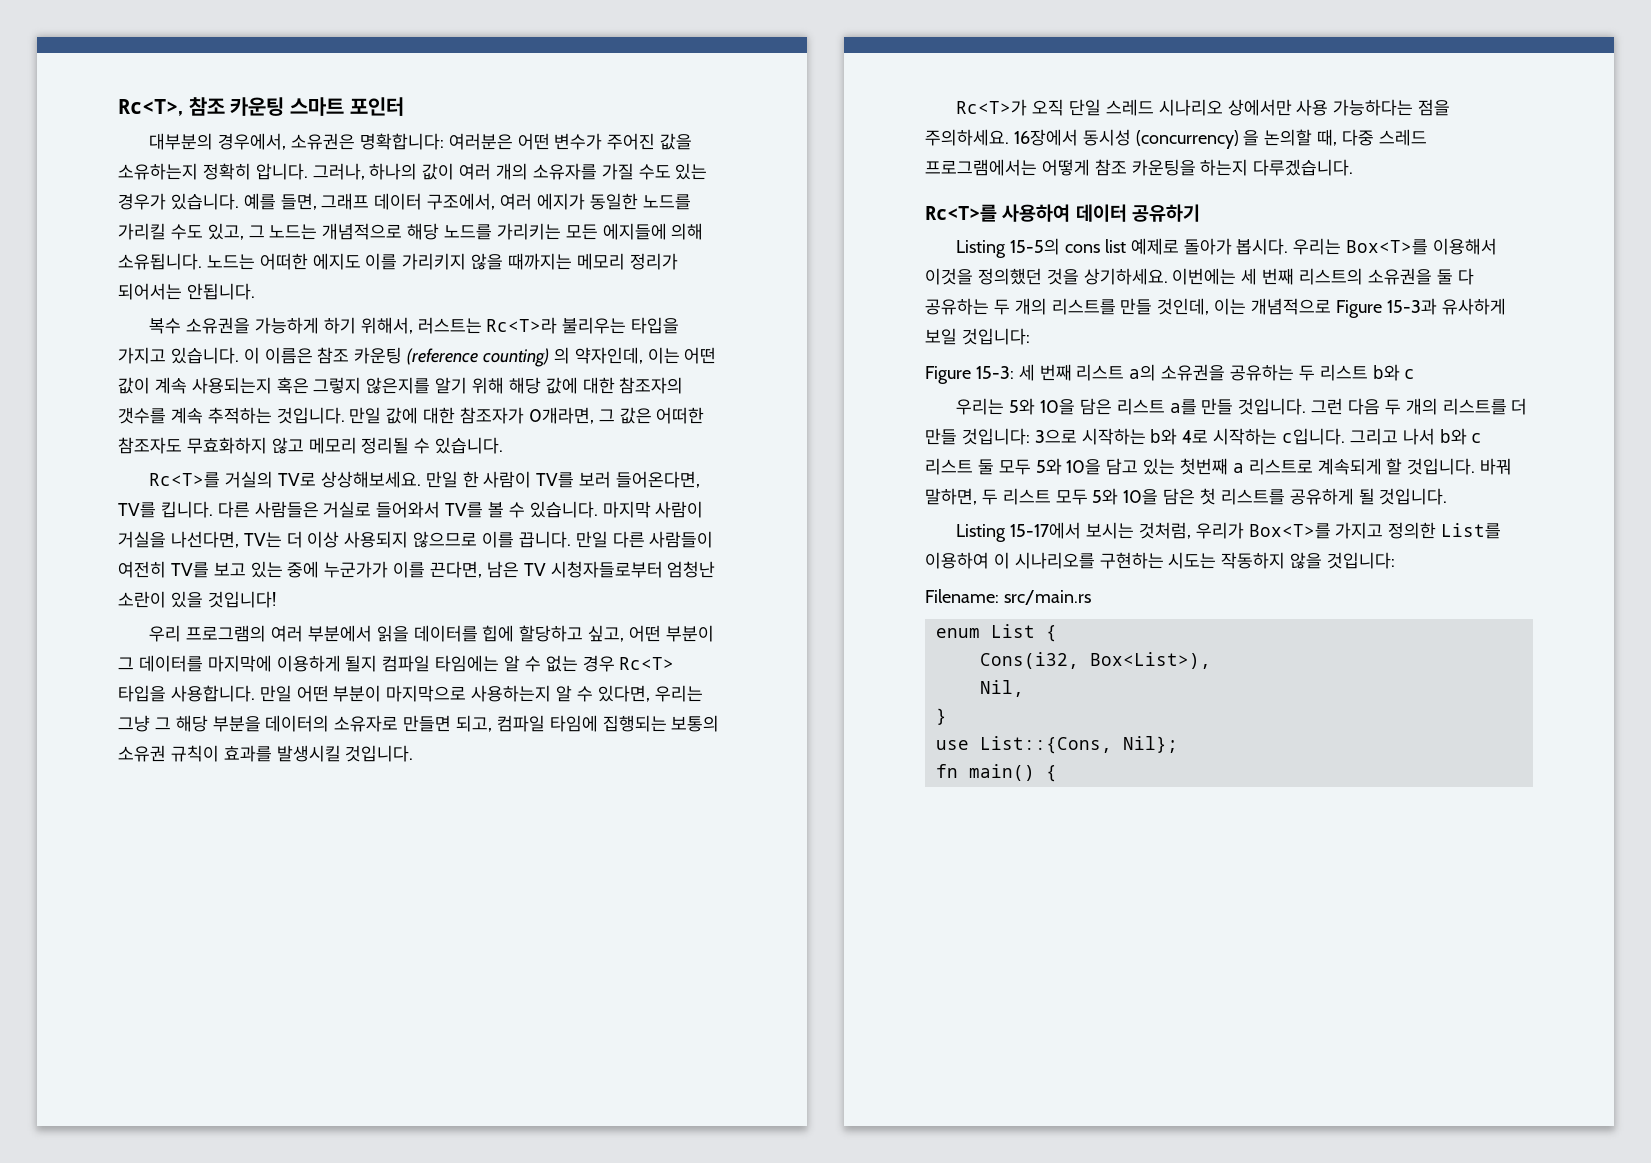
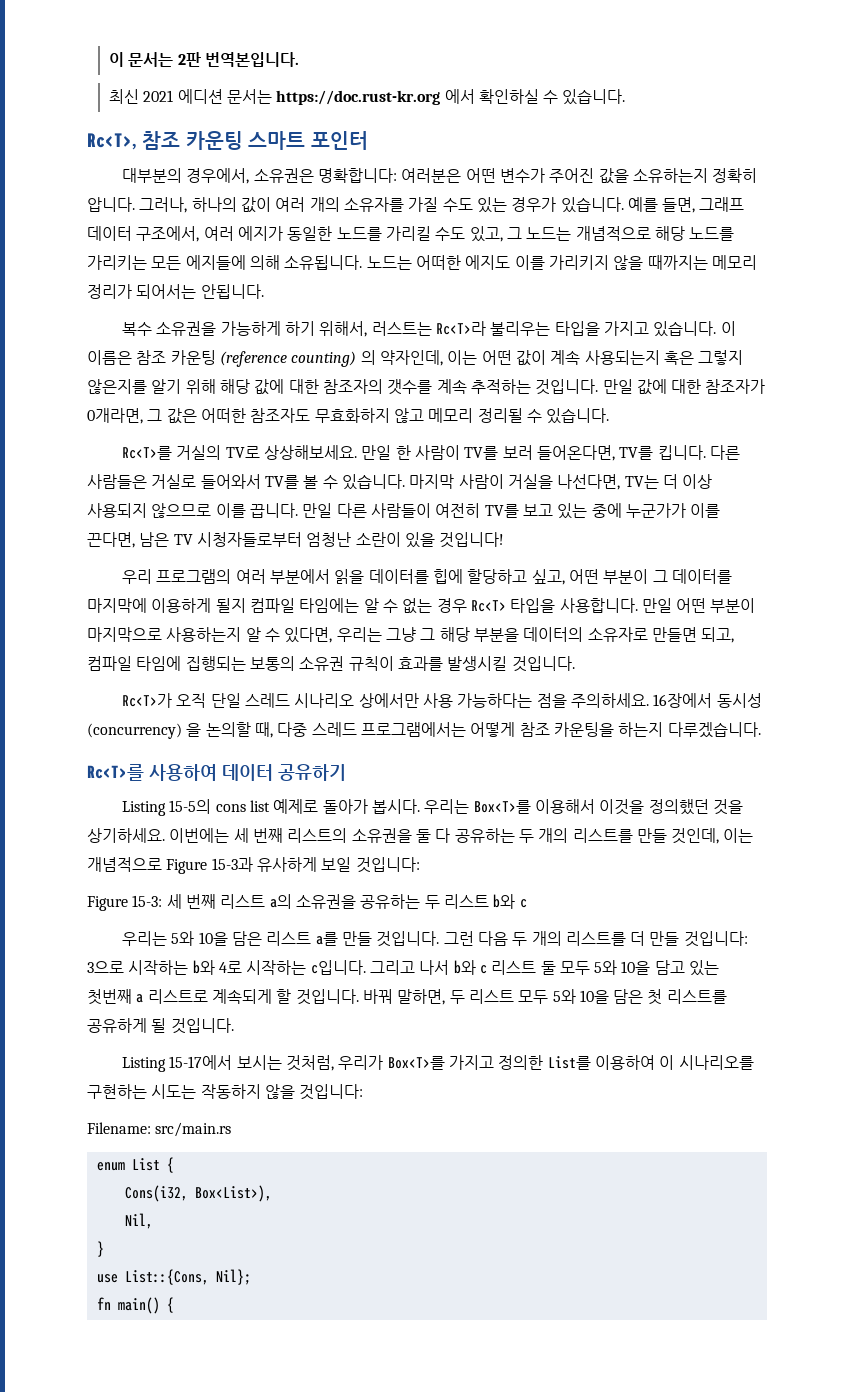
+ 이 문서는 2판 번역본입니다.
+ 최신 2021 에디션 문서는 https://doc.rust-kr.org 에서 확인하실 수 있습니다.

